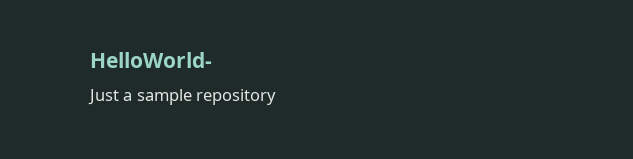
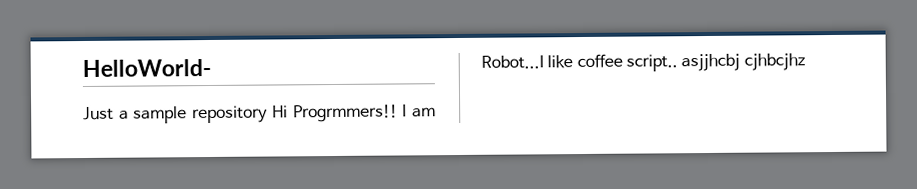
- Just a sample repository
+ Just a sample repository Hi Progrmmers!! I am Robot...I like coffee script.. asjjhcbj cjhbcjhz

